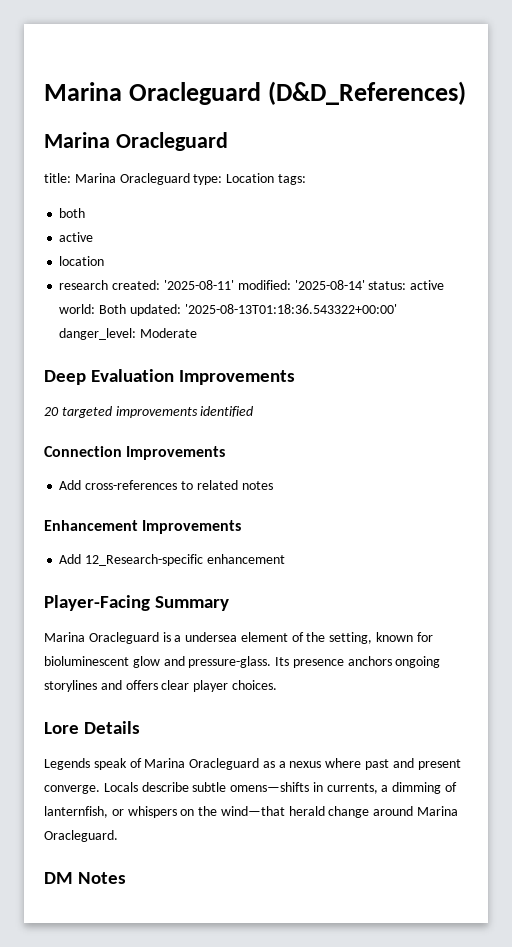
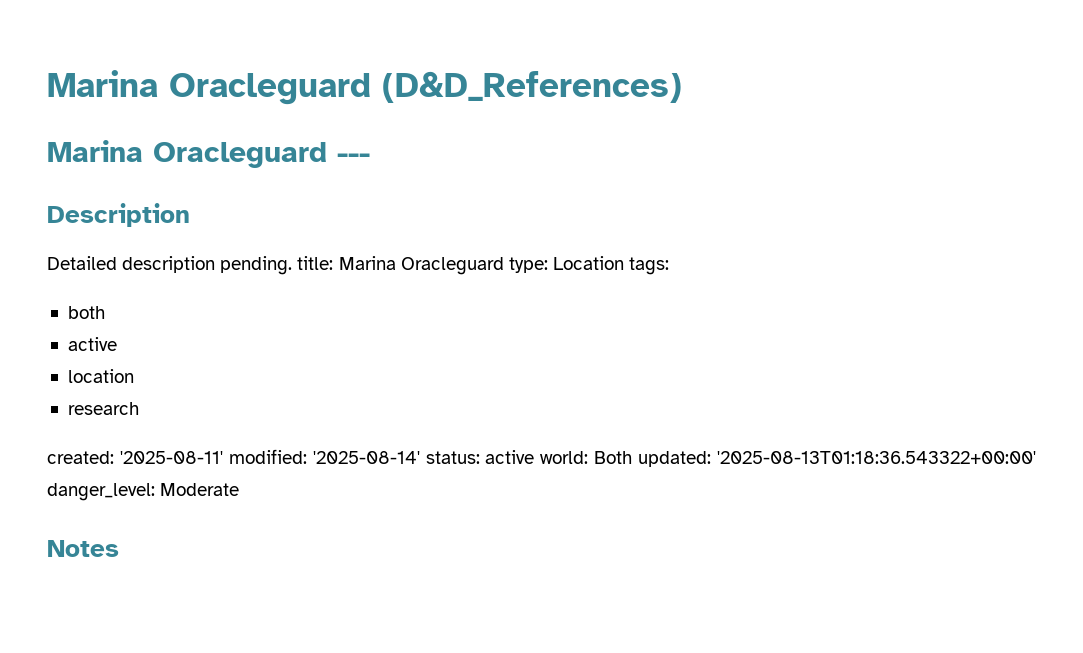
  Marina Oracleguard (D&D_References)
- Marina Oracleguard
- title: Marina Oracleguard type: Location tags:
+ Marina Oracleguard ---
+ Description
+ Detailed description pending. title: Marina Oracleguard type: Location tags:
- research created: '2025-08-11' modified: '2025-08-14' status: active world: Both updated: '2025-08-13T01:18:36.543322+00:00' danger_level: Moderate
+ research
+ created: '2025-08-11' modified: '2025-08-14' status: active world: Both updated: '2025-08-13T01:18:36.543322+00:00' danger_level: Moderate
- Deep Evaluation Improvements
- 20 targeted improvements identified
- Connection Improvements
- Add cross-references to related notes
- Enhancement Improvements
- Add 12_Research-specific enhancement
- Player-Facing Summary
- Marina Oracleguard is a undersea element of the setting, known for bioluminescent glow and pressure-glass. Its presence anchors ongoing storylines and offers clear player choices.
- Lore Details
- Legends speak of Marina Oracleguard as a nexus where past and present converge. Locals describe subtle omens—shifts in currents, a dimming of lanternfish, or whispers on the wind—that herald change around Marina Oracleguard.
- DM Notes
+ Notes

